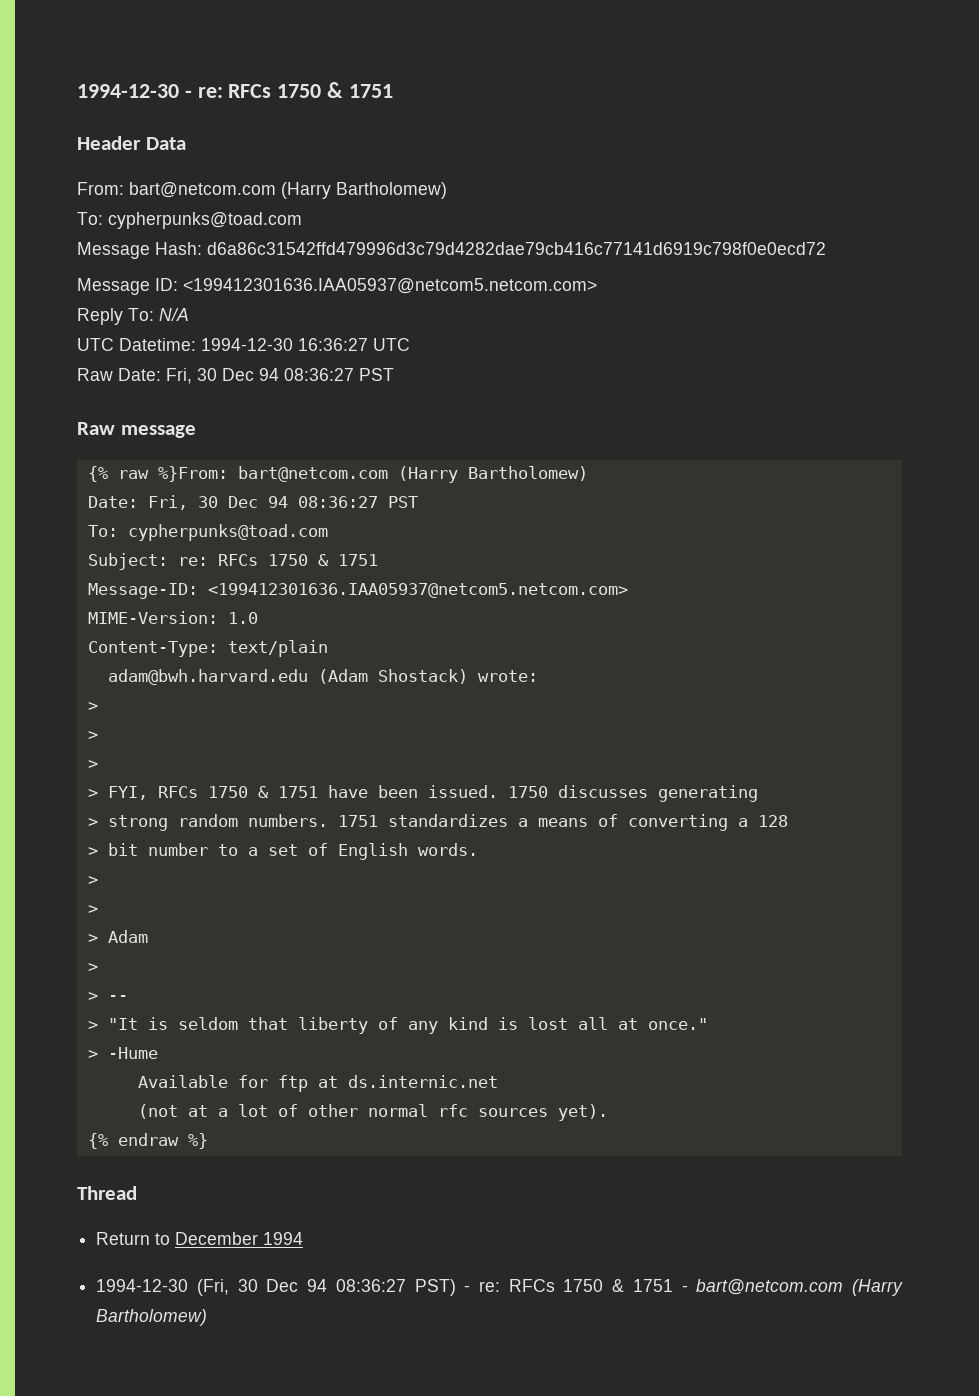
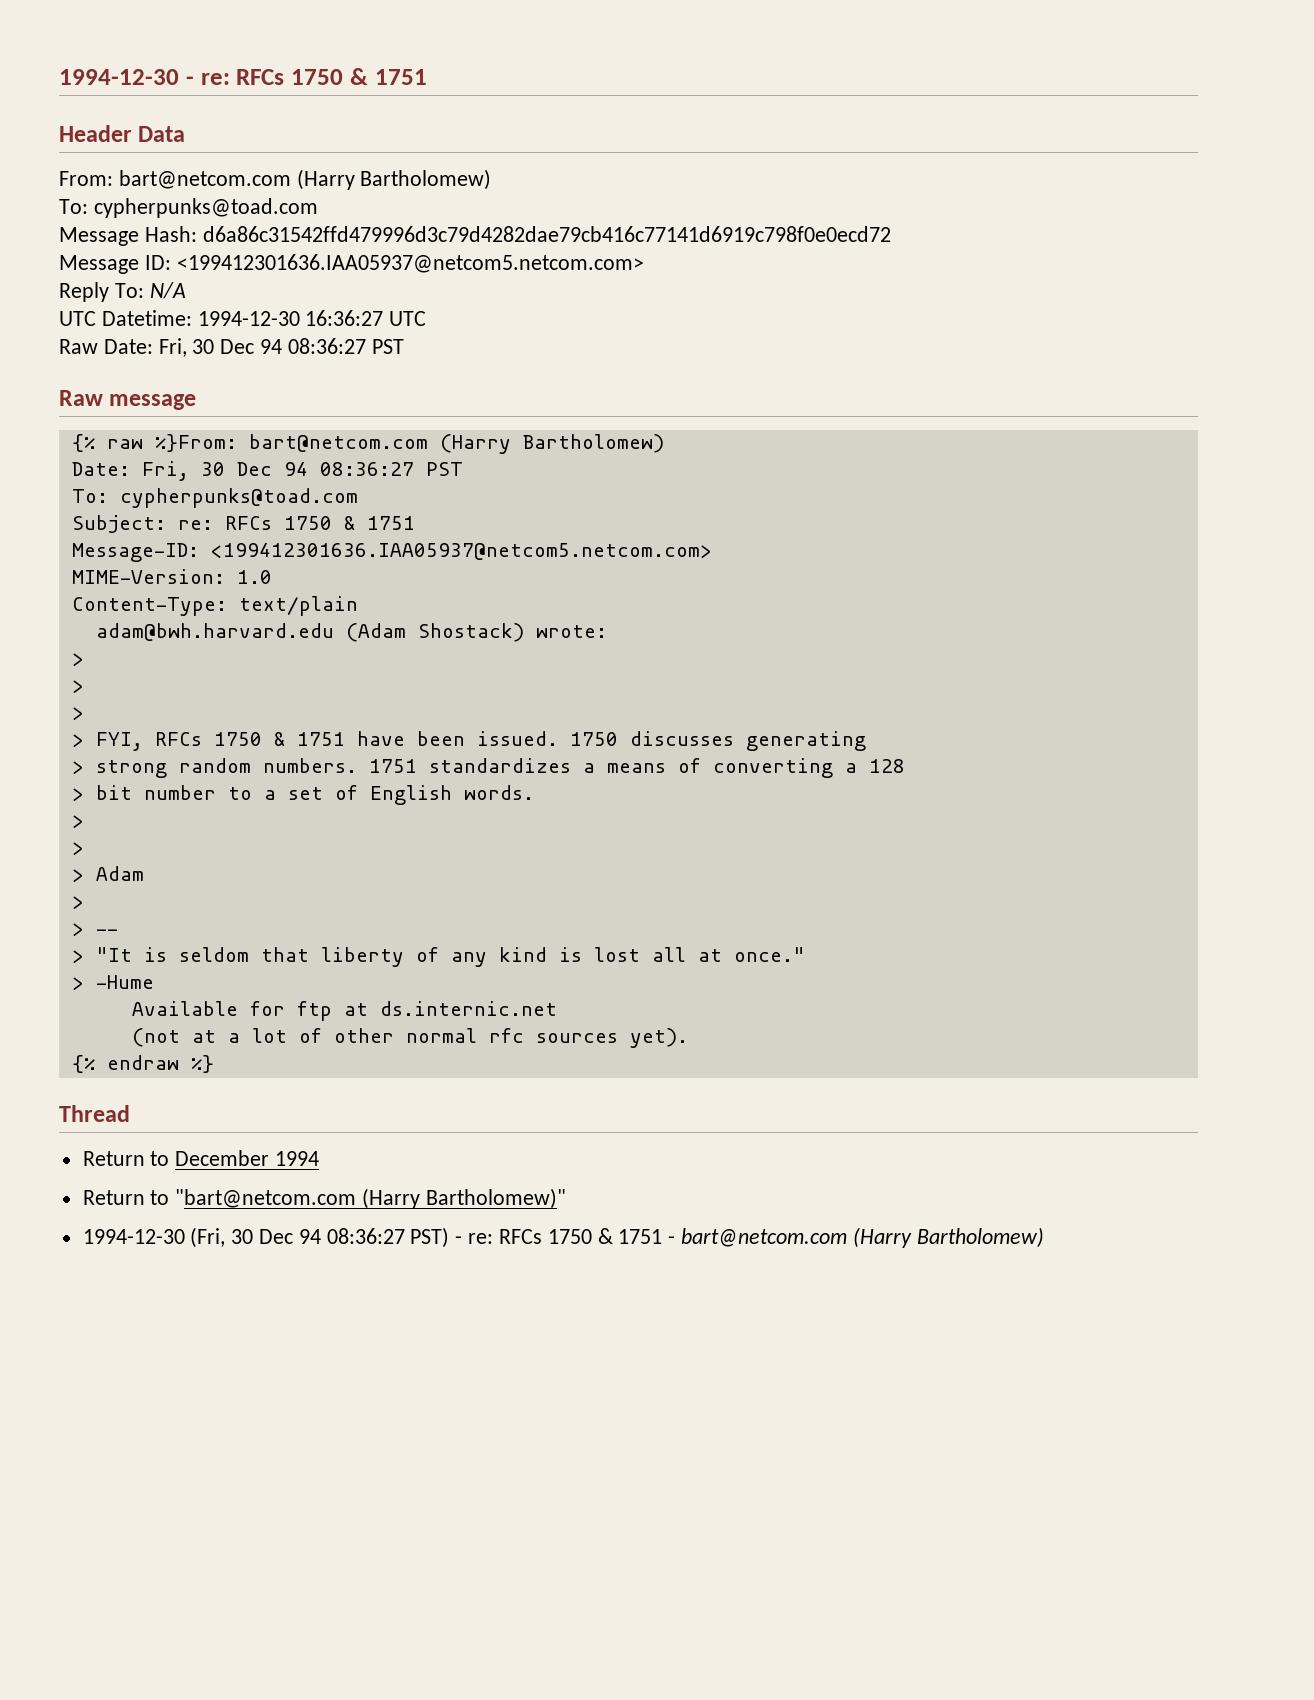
+ Return to "bart@netcom.com (Harry Bartholomew)"

